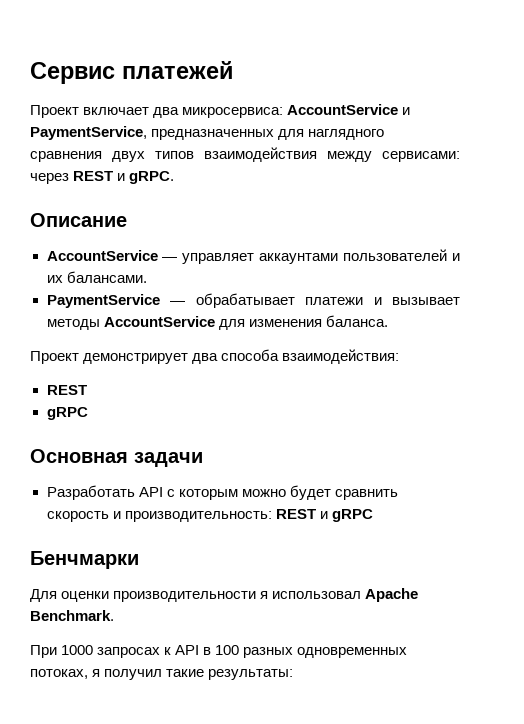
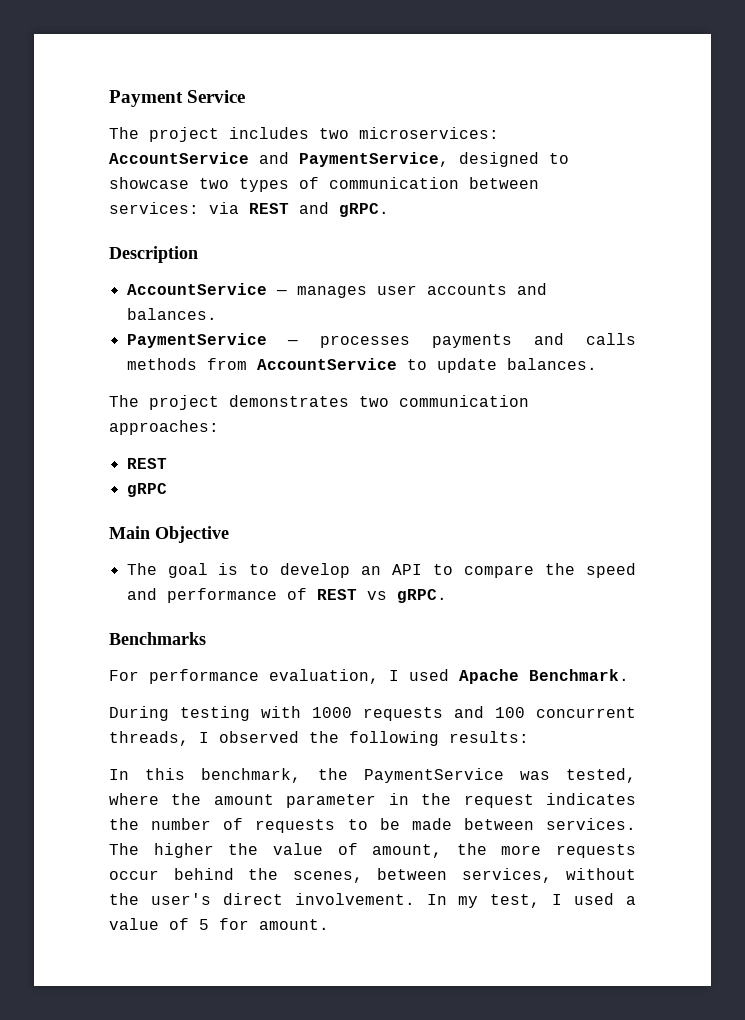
- Сервис платежей
- Проект включает два микросервиса: AccountService и PaymentService, предназначенных для наглядного сравнения двух типов взаимодействия между сервисами: через REST и gRPC.
- Описание
+ Payment Service
+ The project includes two microservices: AccountService and PaymentService, designed to showcase two types of communication between services: via REST and gRPC.
+ Description
- AccountService — управляет аккаунтами пользователей и их балансами.
- PaymentService — обрабатывает платежи и вызывает методы AccountService для изменения баланса.
- Проект демонстрирует два способа взаимодействия:
+ AccountService — manages user accounts and balances.
+ PaymentService — processes payments and calls methods from AccountService to update balances.
+ The project demonstrates two communication approaches:
  REST
  gRPC
- Основная задачи
- Разработать API с которым можно будет сравнить скорость и производительность: REST и gRPC
- Бенчмарки
- Для оценки производительности я использовал Apache Benchmark.
- При 1000 запросах к API в 100 разных одновременных потоках, я получил такие результаты:
+ Main Objective
+ The goal is to develop an API to compare the speed and performance of REST vs gRPC.
+ Benchmarks
+ For performance evaluation, I used Apache Benchmark.
+ During testing with 1000 requests and 100 concurrent threads, I observed the following results:
+ In this benchmark, the PaymentService was tested, where the amount parameter in the request indicates the number of requests to be made between services. The higher the value of amount, the more requests occur behind the scenes, between services, without the user's direct involvement. In my test, I used a value of 5 for amount.

